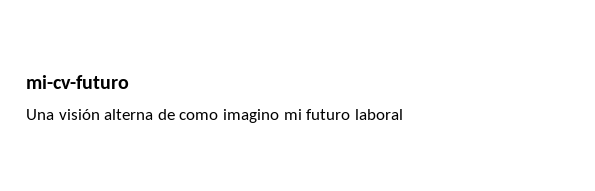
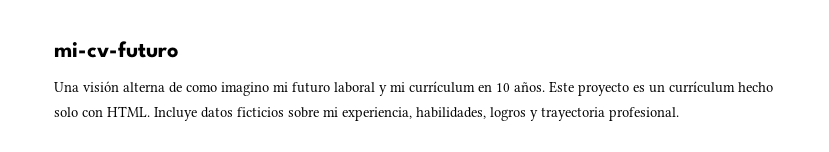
- Una visión alterna de como imagino mi futuro laboral
+ Una visión alterna de como imagino mi futuro laboral y mi currículum en 10 años. Este proyecto es un currículum hecho solo con HTML. Incluye datos ficticios sobre mi experiencia, habilidades, logros y trayectoria profesional.

